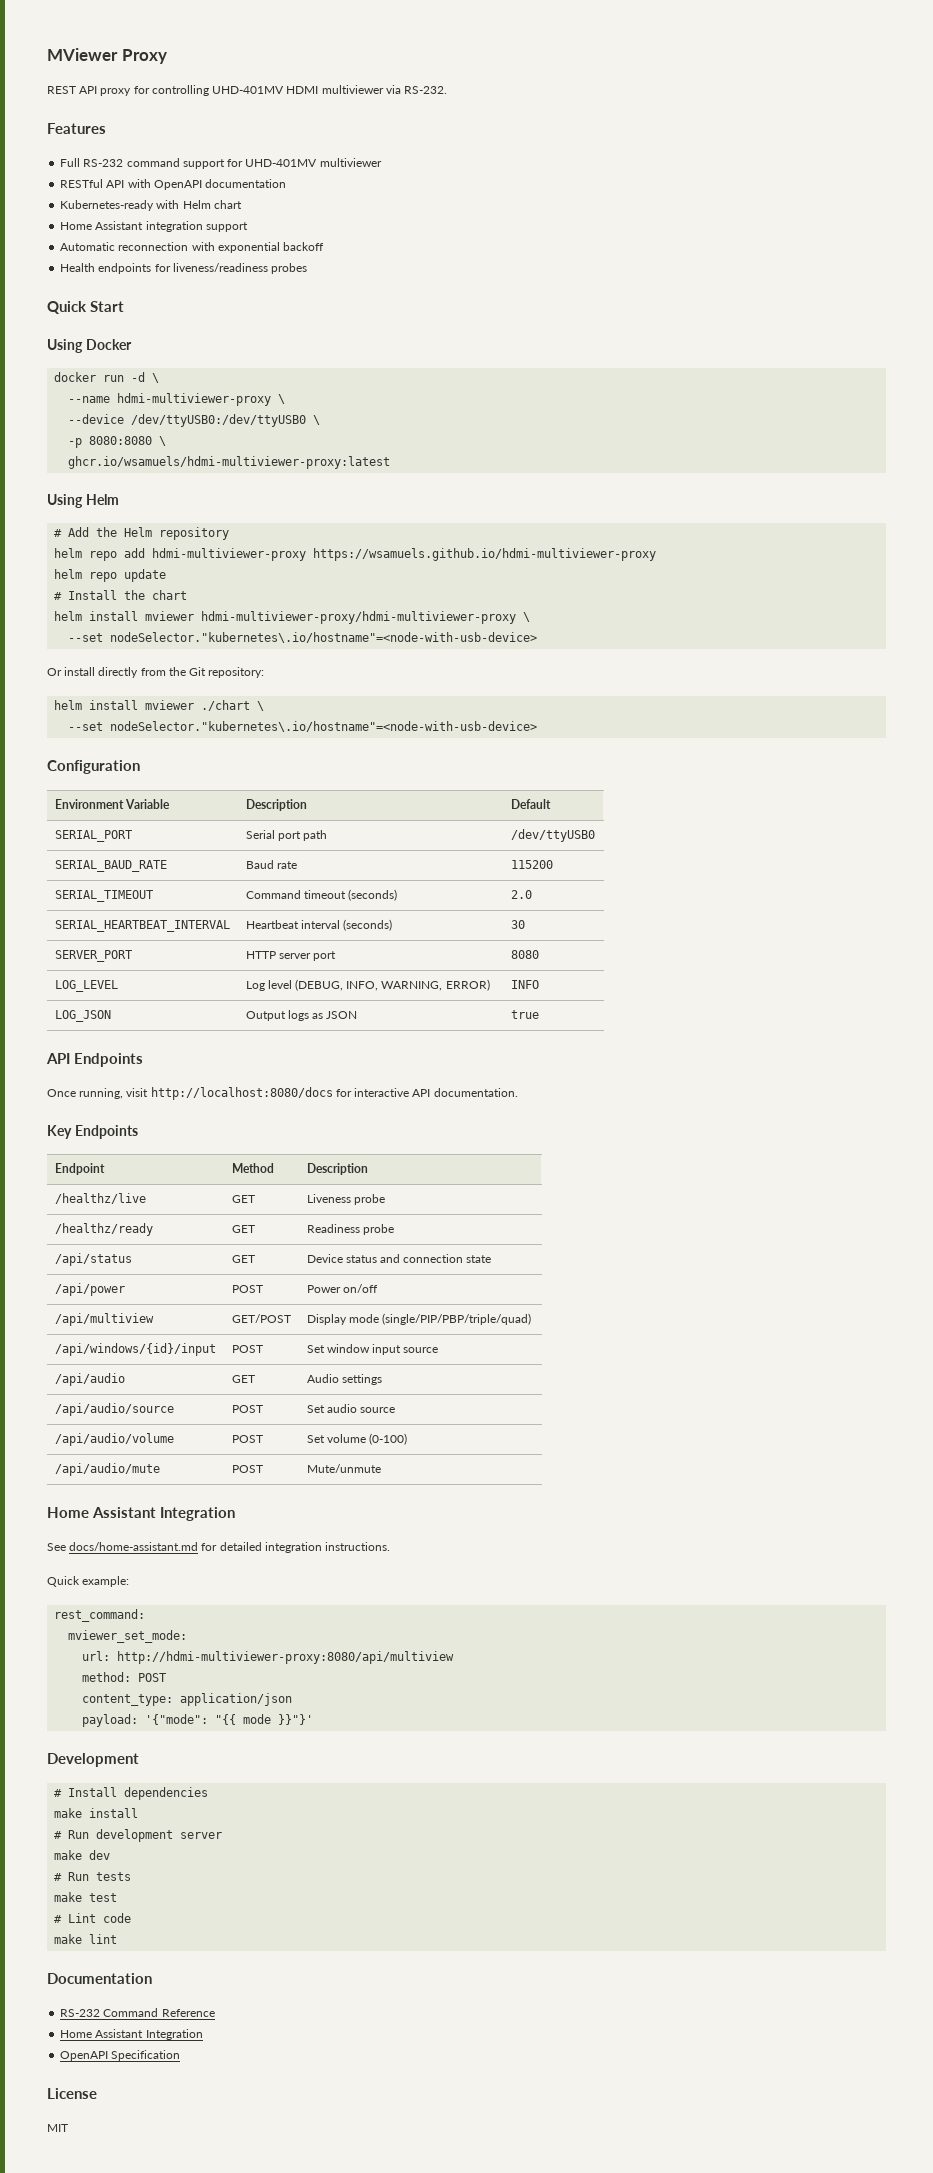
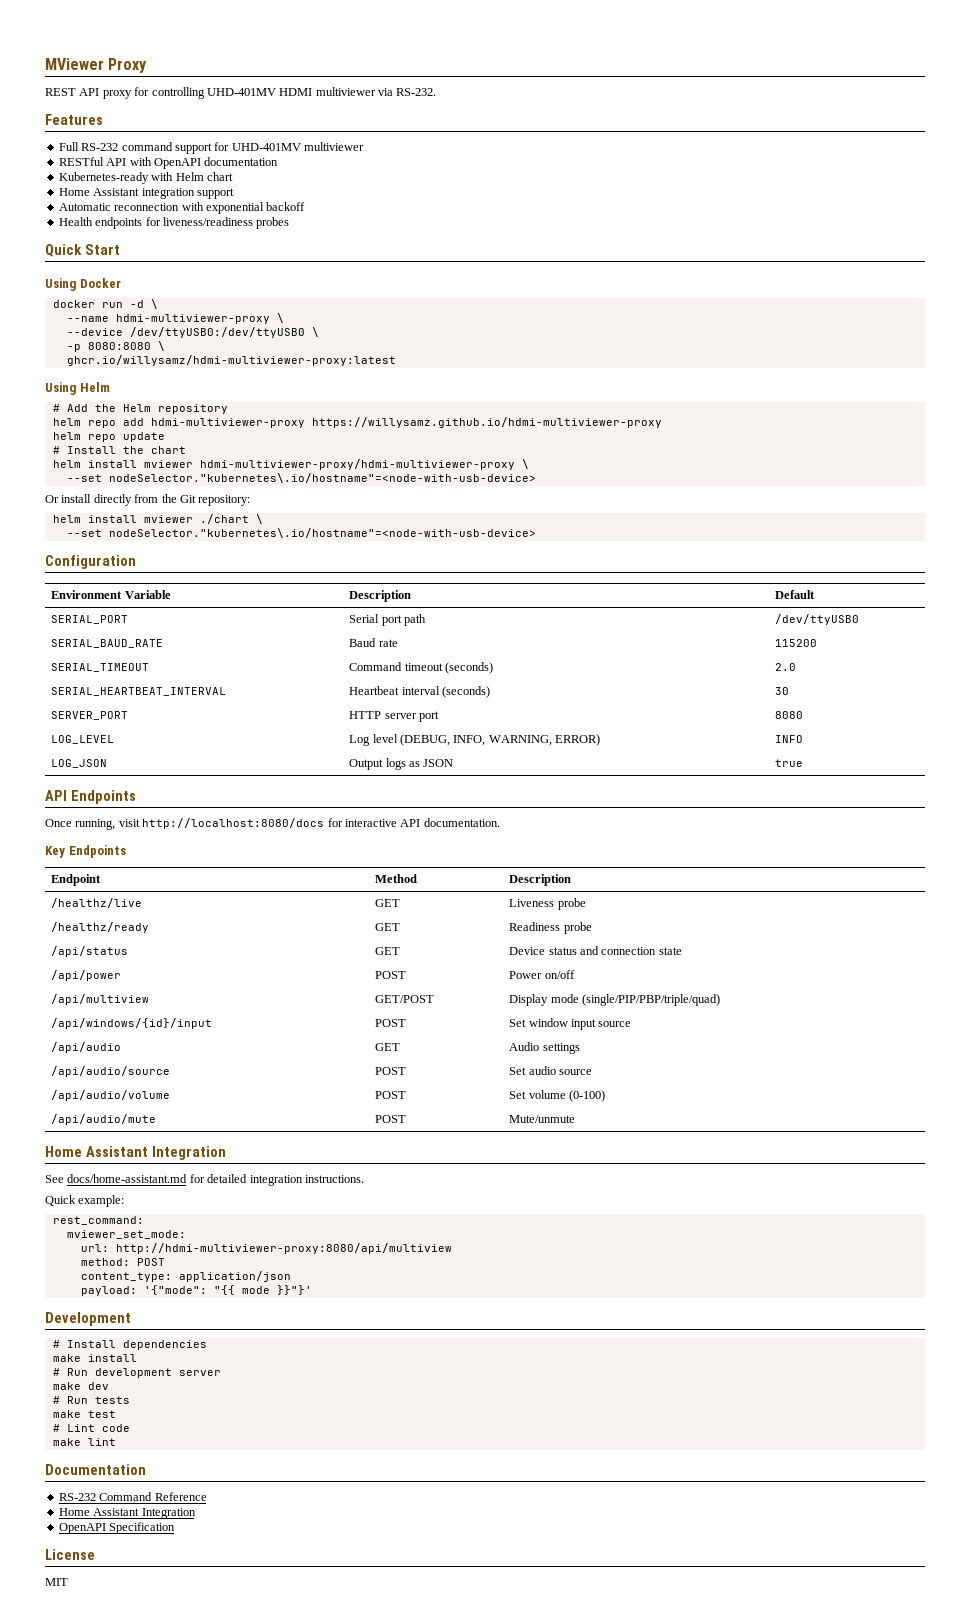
- ghcr.io/wsamuels/hdmi-multiviewer-proxy:latest
+ ghcr.io/willysamz/hdmi-multiviewer-proxy:latest
- helm repo add hdmi-multiviewer-proxy https://wsamuels.github.io/hdmi-multiviewer-proxy
+ helm repo add hdmi-multiviewer-proxy https://willysamz.github.io/hdmi-multiviewer-proxy

